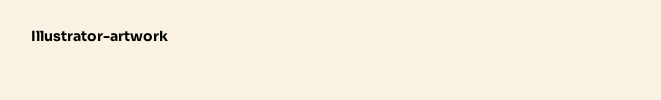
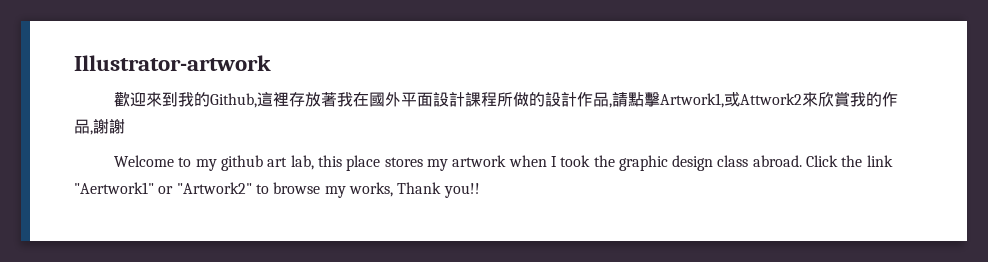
+ 歡迎來到我的Github,這裡存放著我在國外平面設計課程所做的設計作品,請點擊Artwork1,或Attwork2來欣賞我的作品,謝謝
+ Welcome to my github art lab, this place stores my artwork when I took the graphic design class abroad. Click the link "Aertwork1" or "Artwork2" to browse my works, Thank you!!

